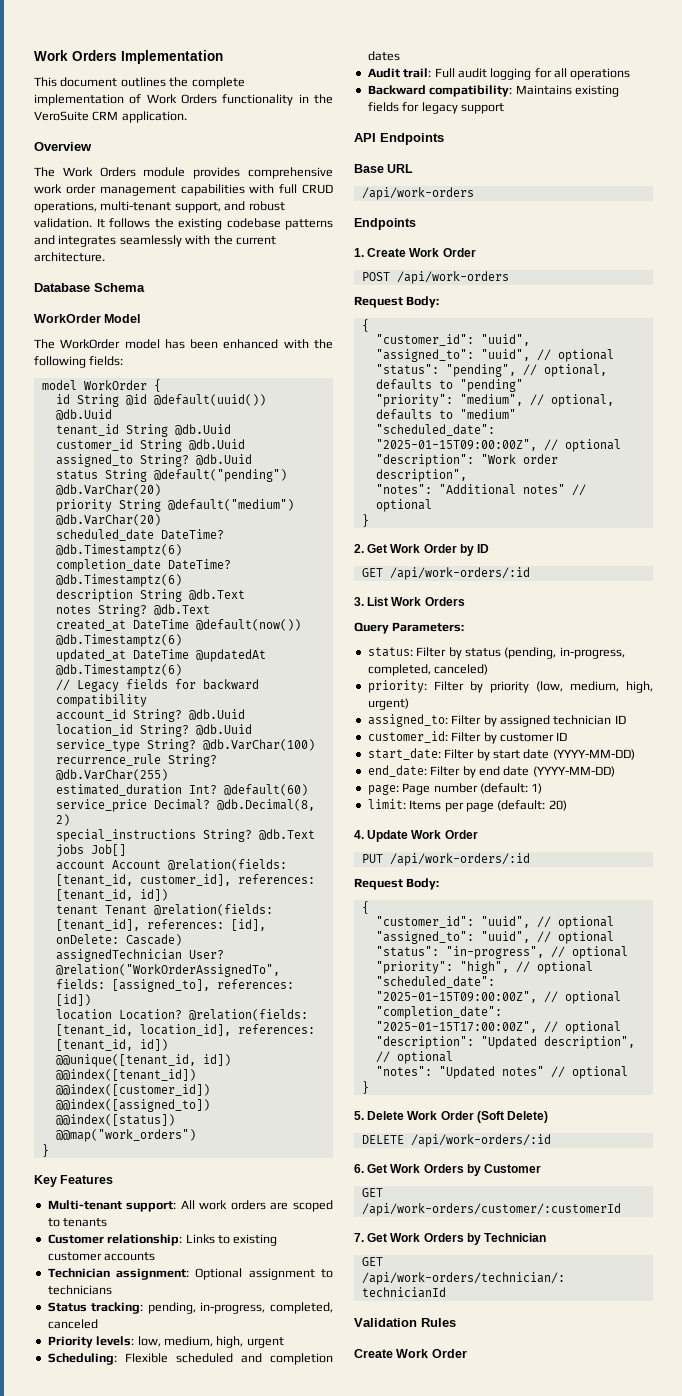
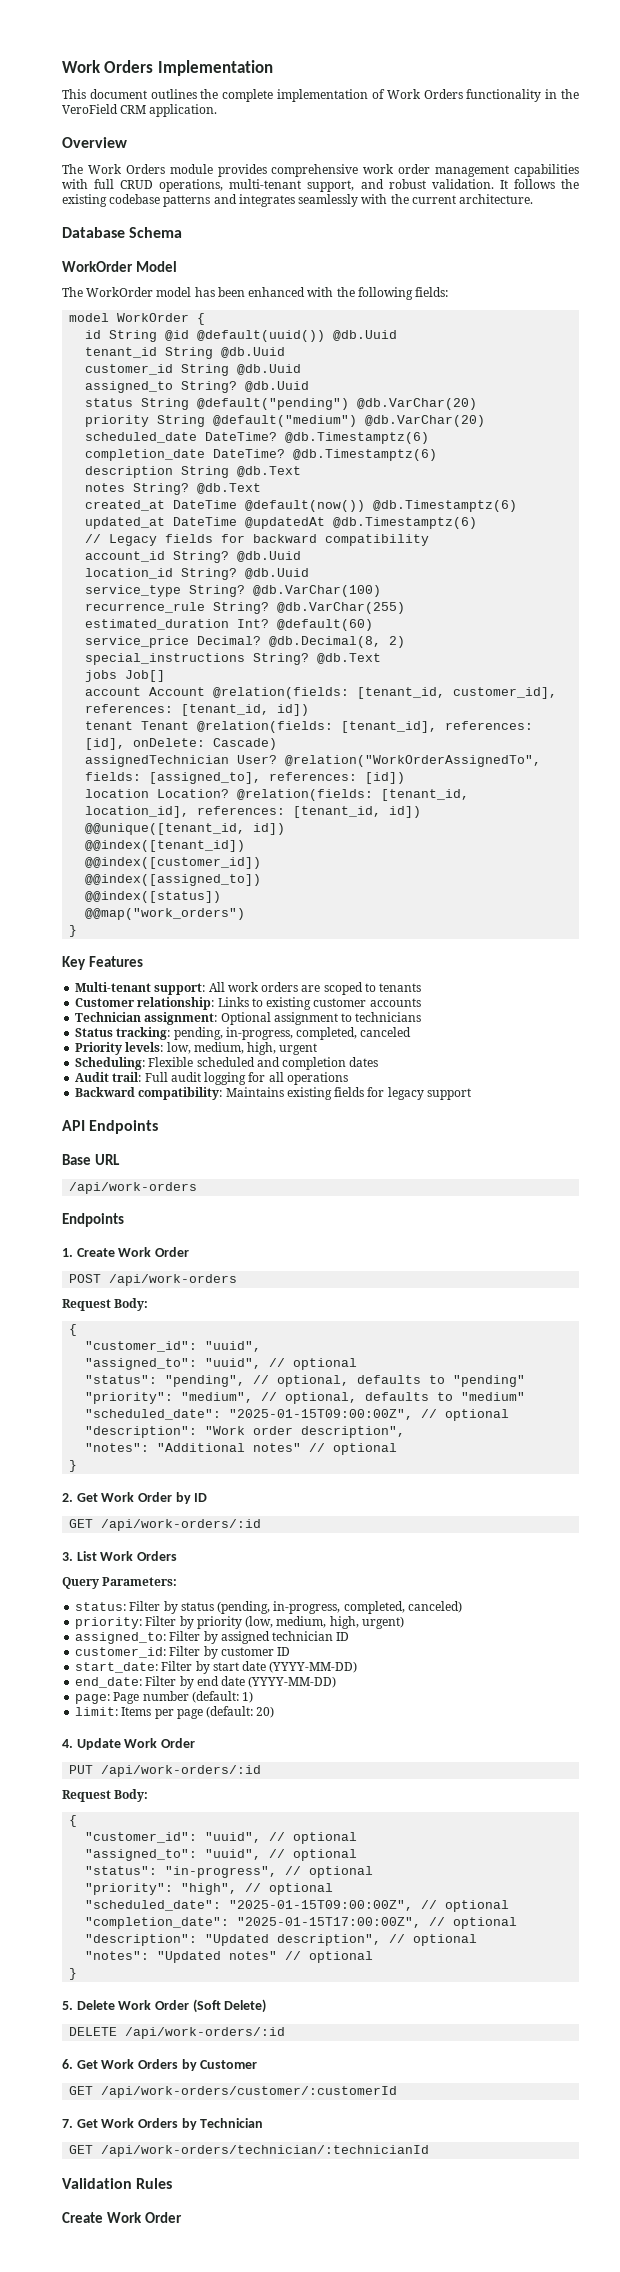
- This document outlines the complete implementation of Work Orders functionality in the VeroSuite CRM application.
+ This document outlines the complete implementation of Work Orders functionality in the VeroField CRM application.

